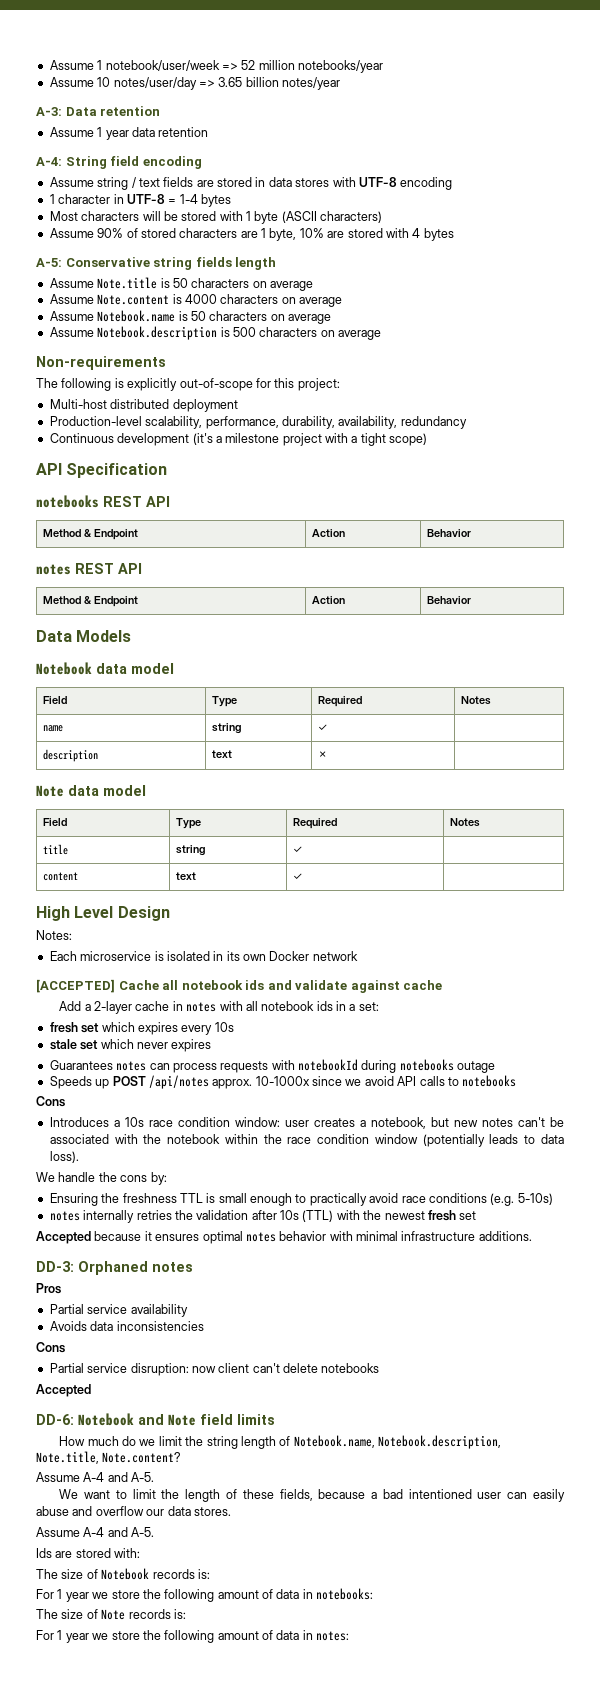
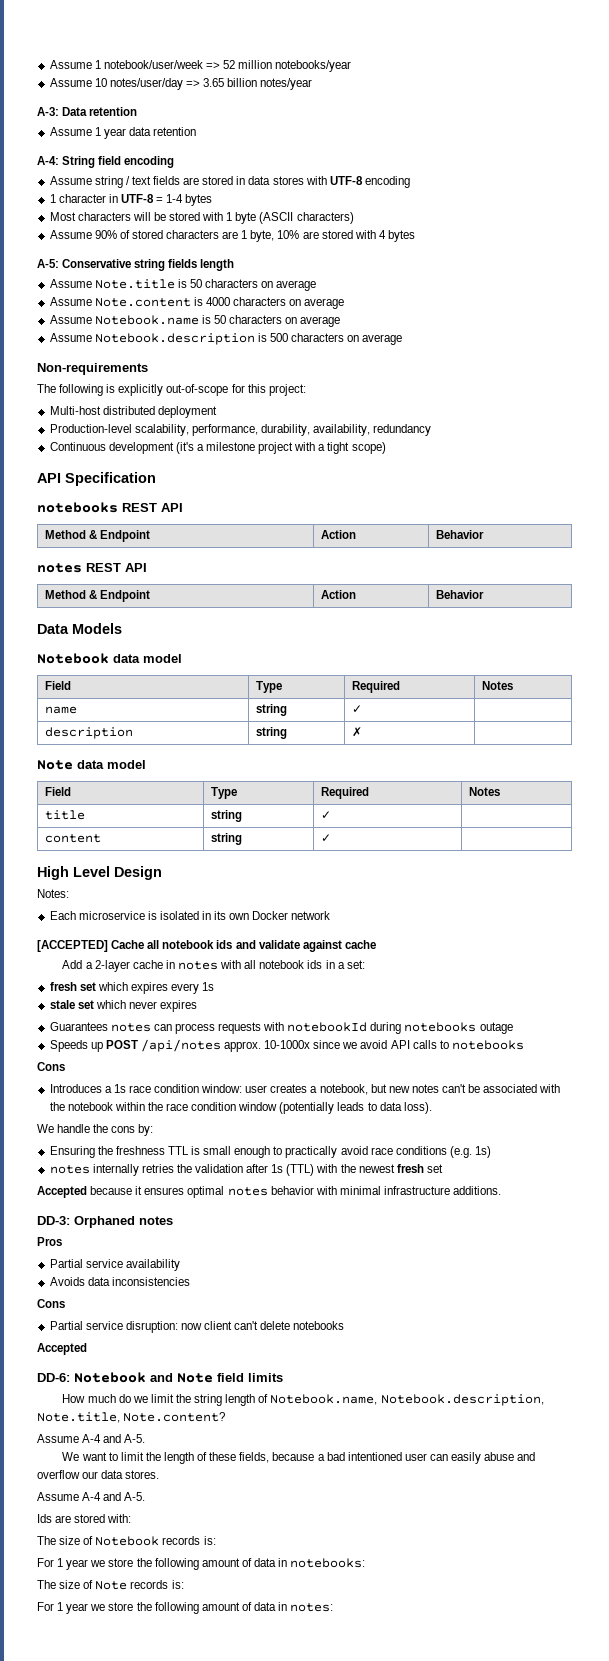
- description | text | ✗ |
+ description | string | ✗ |
- content | text | ✓ |
+ content | string | ✓ |
- fresh set which expires every 10s
+ fresh set which expires every 1s
- Introduces a 10s race condition window: user creates a notebook, but new notes can't be associated with the notebook within the race condition window (potentially leads to data loss).
+ Introduces a 1s race condition window: user creates a notebook, but new notes can't be associated with the notebook within the race condition window (potentially leads to data loss).
- Ensuring the freshness TTL is small enough to practically avoid race conditions (e.g. 5-10s)
+ Ensuring the freshness TTL is small enough to practically avoid race conditions (e.g. 1s)
- notes internally retries the validation after 10s (TTL) with the newest fresh set
+ notes internally retries the validation after 1s (TTL) with the newest fresh set

